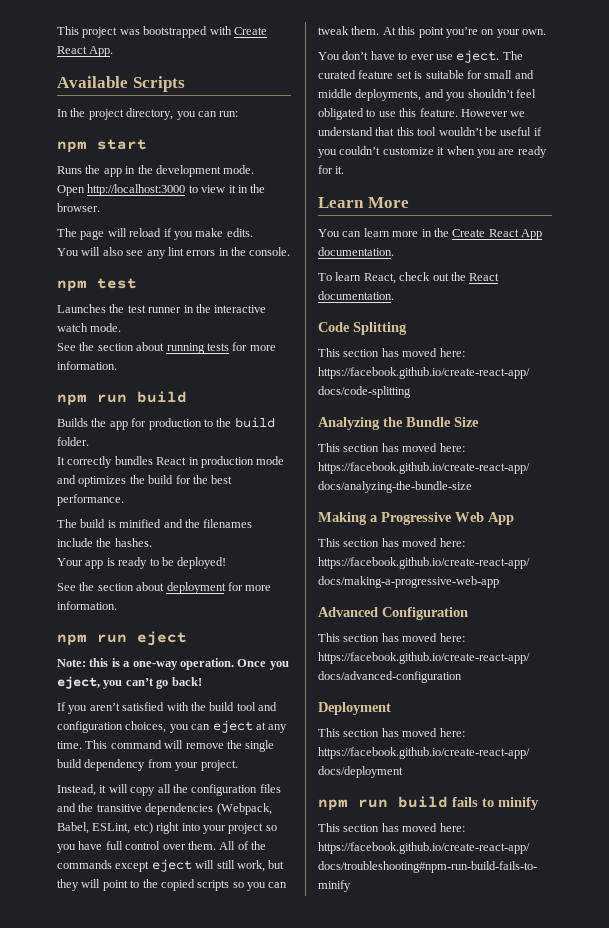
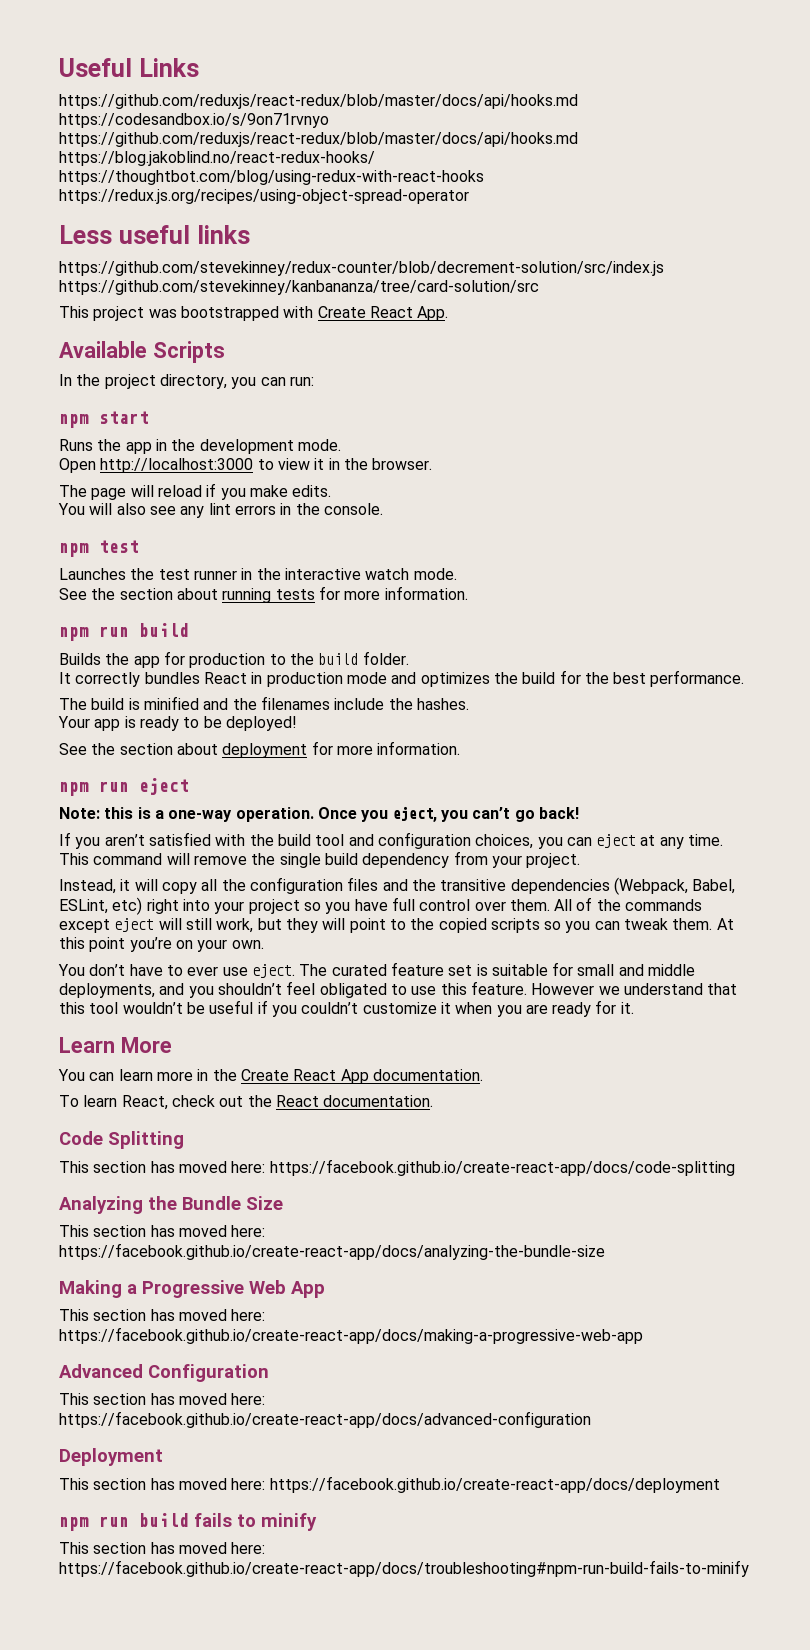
+ Useful Links
+ https://github.com/reduxjs/react-redux/blob/master/docs/api/hooks.md https://codesandbox.io/s/9on71rvnyo https://github.com/reduxjs/react-redux/blob/master/docs/api/hooks.md https://blog.jakoblind.no/react-redux-hooks/ https://thoughtbot.com/blog/using-redux-with-react-hooks https://redux.js.org/recipes/using-object-spread-operator
+ Less useful links
+ https://github.com/stevekinney/redux-counter/blob/decrement-solution/src/index.js https://github.com/stevekinney/kanbananza/tree/card-solution/src

